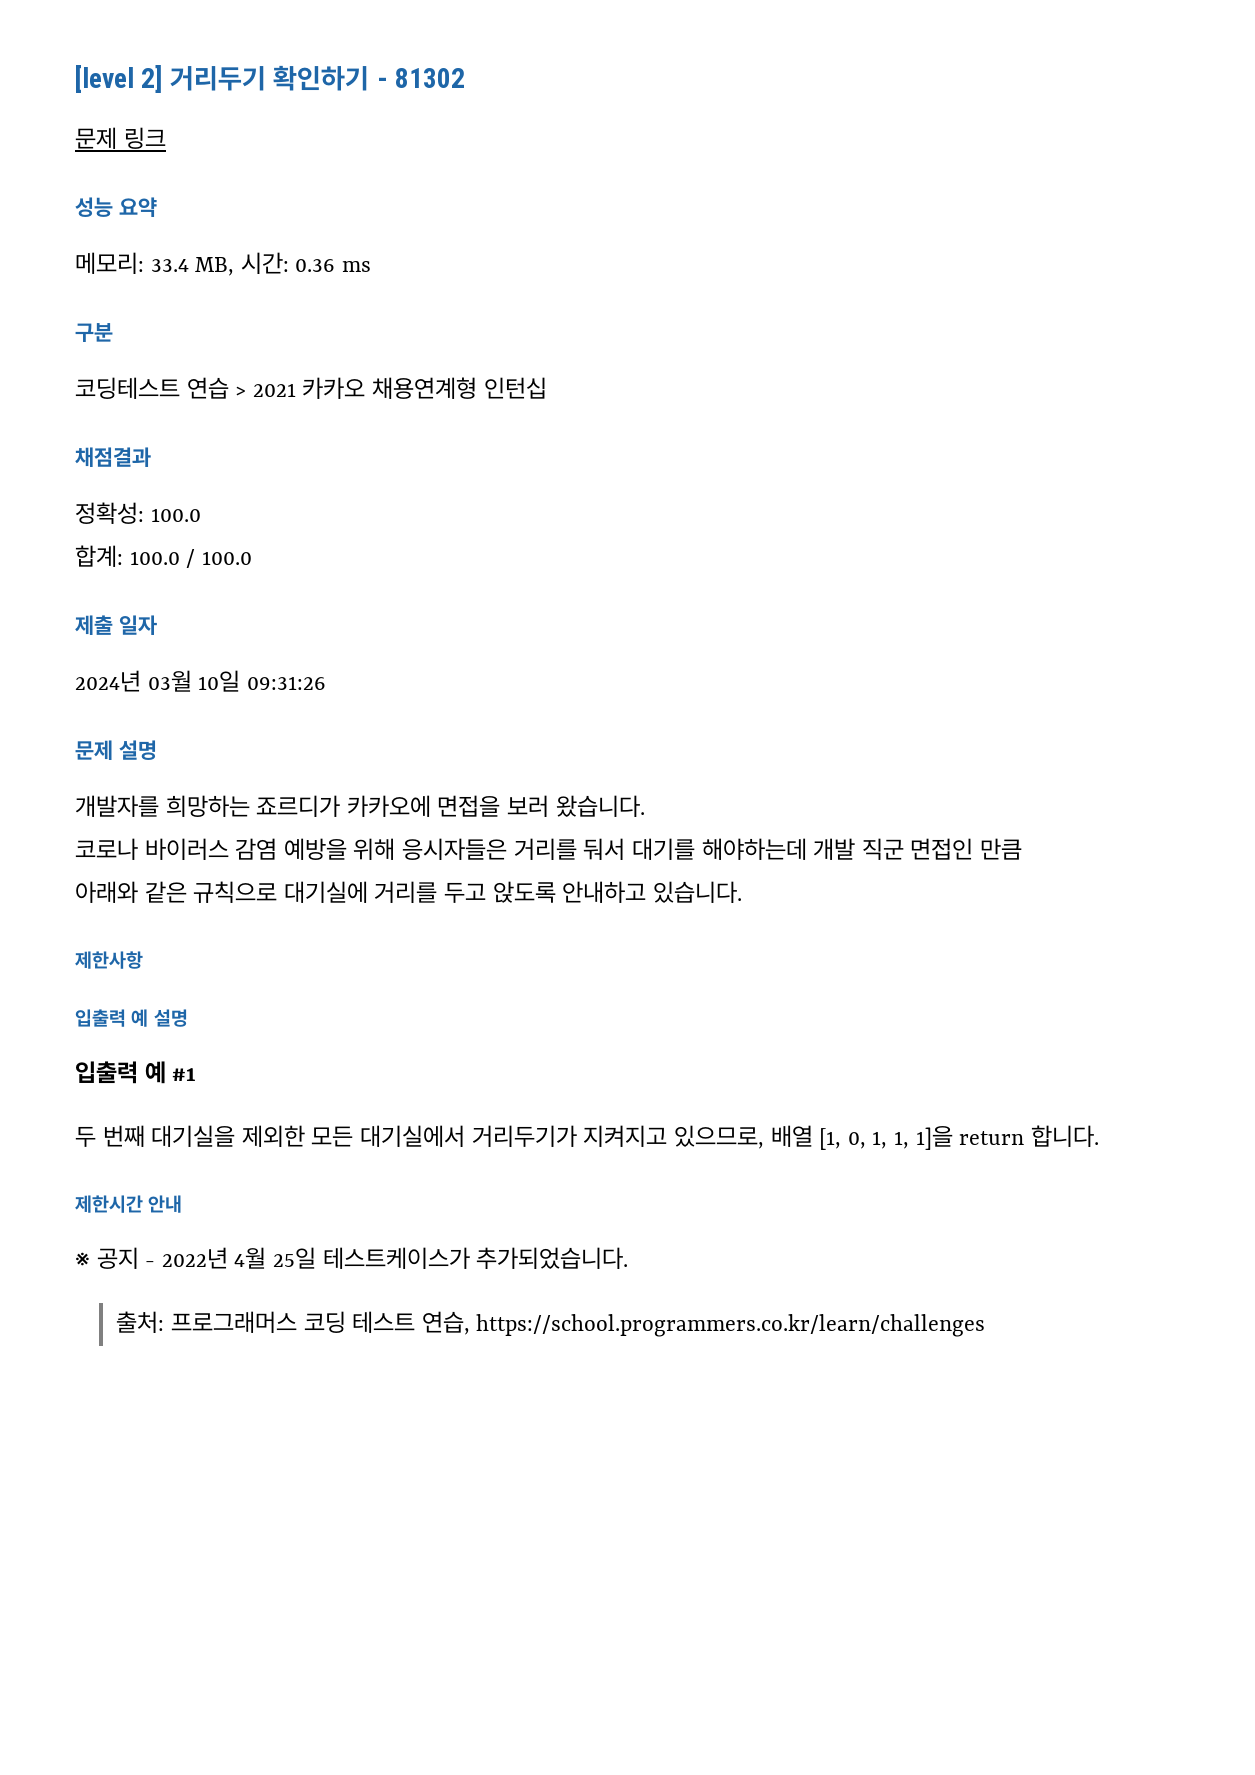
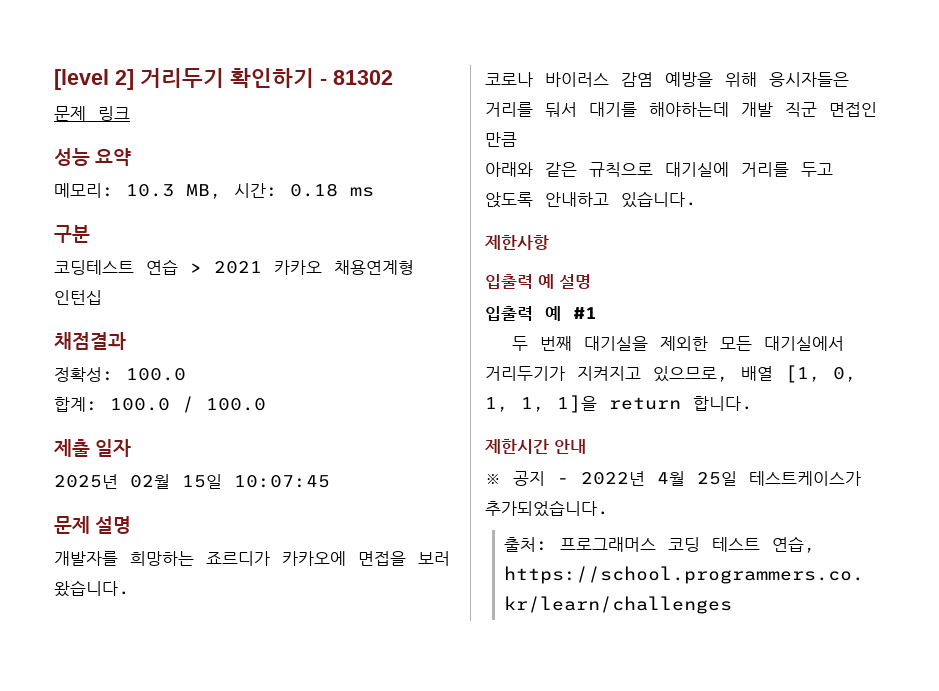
- 메모리: 33.4 MB, 시간: 0.36 ms
+ 메모리: 10.3 MB, 시간: 0.18 ms
- 2024년 03월 10일 09:31:26
+ 2025년 02월 15일 10:07:45

